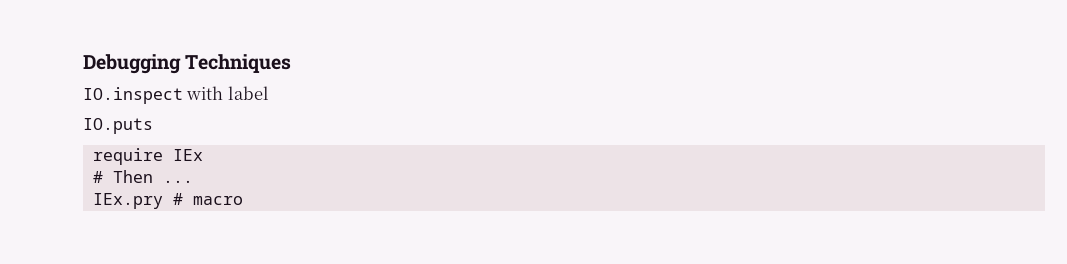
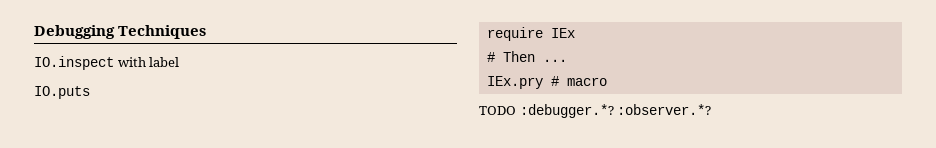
+ TODO :debugger.*? :observer.*?

